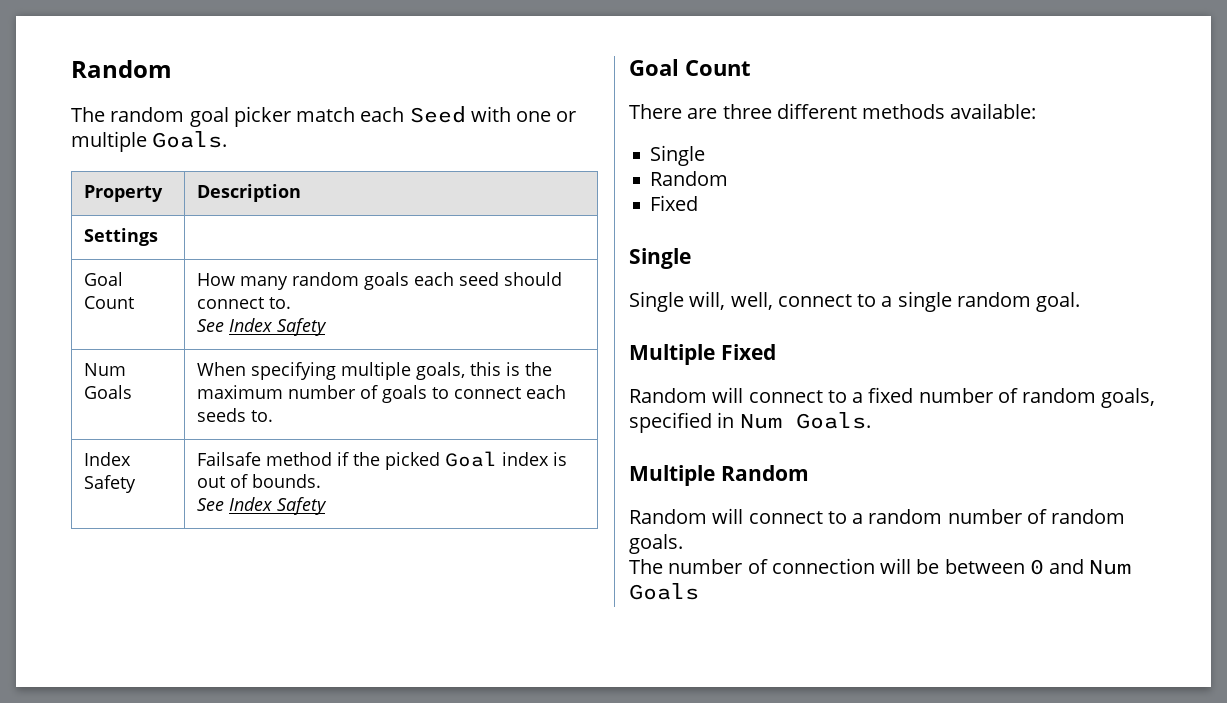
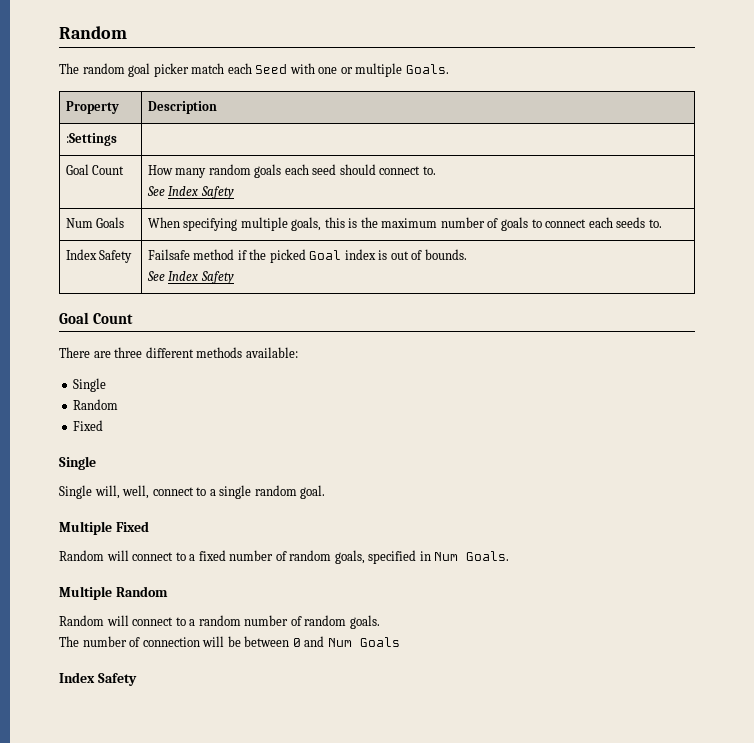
- Settings |
+ :Settings |
  The number of connection will be between 0 and Num Goals
+ Index Safety

